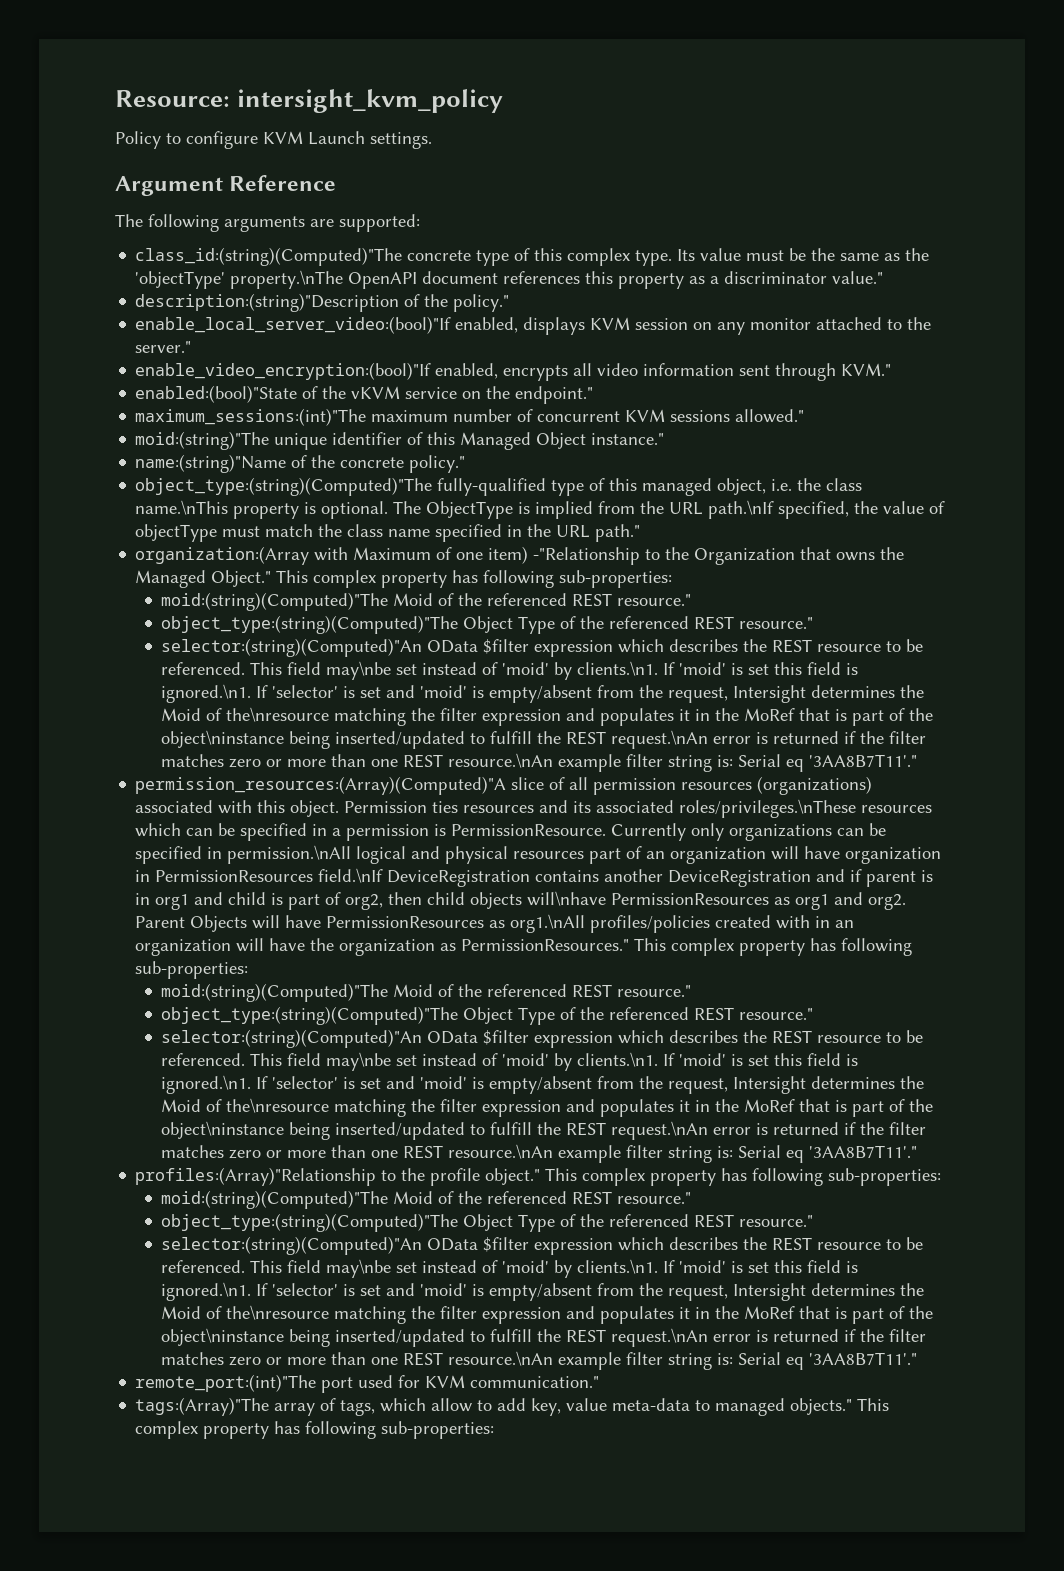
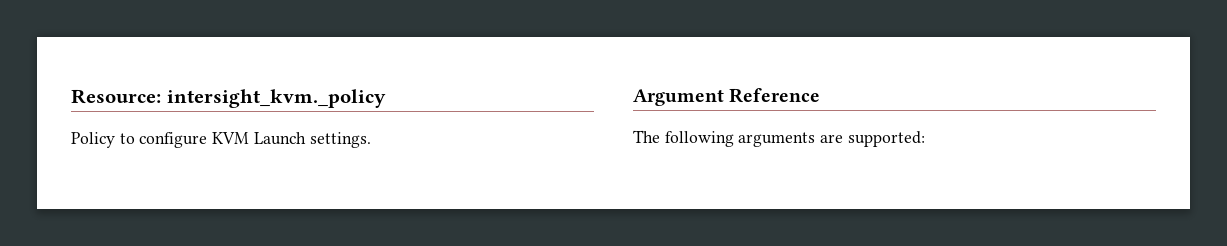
- Resource: intersight_kvm_policy
+ Resource: intersight_kvm._policy
- class_id:(string)(Computed)"The concrete type of this complex type. Its value must be the same as the 'objectType' property.\nThe OpenAPI document references this property as a discriminator value."
- description:(string)"Description of the policy."
- enable_local_server_video:(bool)"If enabled, displays KVM session on any monitor attached to the server."
- enable_video_encryption:(bool)"If enabled, encrypts all video information sent through KVM."
- enabled:(bool)"State of the vKVM service on the endpoint."
- maximum_sessions:(int)"The maximum number of concurrent KVM sessions allowed."
- moid:(string)"The unique identifier of this Managed Object instance."
- name:(string)"Name of the concrete policy."
- object_type:(string)(Computed)"The fully-qualified type of this managed object, i.e. the class name.\nThis property is optional. The ObjectType is implied from the URL path.\nIf specified, the value of objectType must match the class name specified in the URL path."
- organization:(Array with Maximum of one item) -"Relationship to the Organization that owns the Managed Object." This complex property has following sub-properties:
- moid:(string)(Computed)"The Moid of the referenced REST resource."
- object_type:(string)(Computed)"The Object Type of the referenced REST resource."
- selector:(string)(Computed)"An OData $filter expression which describes the REST resource to be referenced. This field may\nbe set instead of 'moid' by clients.\n1. If 'moid' is set this field is ignored.\n1. If 'selector' is set and 'moid' is empty/absent from the request, Intersight determines the Moid of the\nresource matching the filter expression and populates it in the MoRef that is part of the object\ninstance being inserted/updated to fulfill the REST request.\nAn error is returned if the filter matches zero or more than one REST resource.\nAn example filter string is: Serial eq '3AA8B7T11'."
- permission_resources:(Array)(Computed)"A slice of all permission resources (organizations) associated with this object. Permission ties resources and its associated roles/privileges.\nThese resources which can be specified in a permission is PermissionResource. Currently only organizations can be specified in permission.\nAll logical and physical resources part of an organization will have organization in PermissionResources field.\nIf DeviceRegistration contains another DeviceRegistration and if parent is in org1 and child is part of org2, then child objects will\nhave PermissionResources as org1 and org2. Parent Objects will have PermissionResources as org1.\nAll profiles/policies created with in an organization will have the organization as PermissionResources." This complex property has following sub-properties:
- moid:(string)(Computed)"The Moid of the referenced REST resource."
- object_type:(string)(Computed)"The Object Type of the referenced REST resource."
- selector:(string)(Computed)"An OData $filter expression which describes the REST resource to be referenced. This field may\nbe set instead of 'moid' by clients.\n1. If 'moid' is set this field is ignored.\n1. If 'selector' is set and 'moid' is empty/absent from the request, Intersight determines the Moid of the\nresource matching the filter expression and populates it in the MoRef that is part of the object\ninstance being inserted/updated to fulfill the REST request.\nAn error is returned if the filter matches zero or more than one REST resource.\nAn example filter string is: Serial eq '3AA8B7T11'."
- profiles:(Array)"Relationship to the profile object." This complex property has following sub-properties:
- moid:(string)(Computed)"The Moid of the referenced REST resource."
- object_type:(string)(Computed)"The Object Type of the referenced REST resource."
- selector:(string)(Computed)"An OData $filter expression which describes the REST resource to be referenced. This field may\nbe set instead of 'moid' by clients.\n1. If 'moid' is set this field is ignored.\n1. If 'selector' is set and 'moid' is empty/absent from the request, Intersight determines the Moid of the\nresource matching the filter expression and populates it in the MoRef that is part of the object\ninstance being inserted/updated to fulfill the REST request.\nAn error is returned if the filter matches zero or more than one REST resource.\nAn example filter string is: Serial eq '3AA8B7T11'."
- remote_port:(int)"The port used for KVM communication."
- tags:(Array)"The array of tags, which allow to add key, value meta-data to managed objects." This complex property has following sub-properties:

